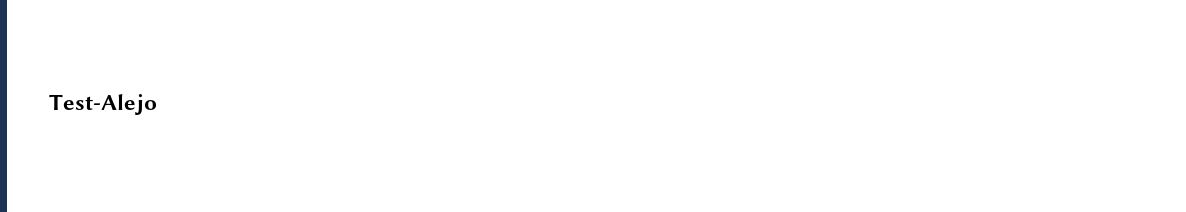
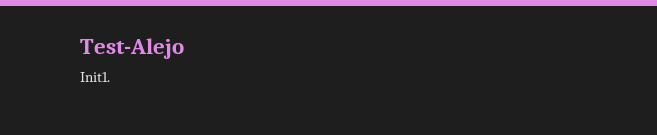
+ Init1.

